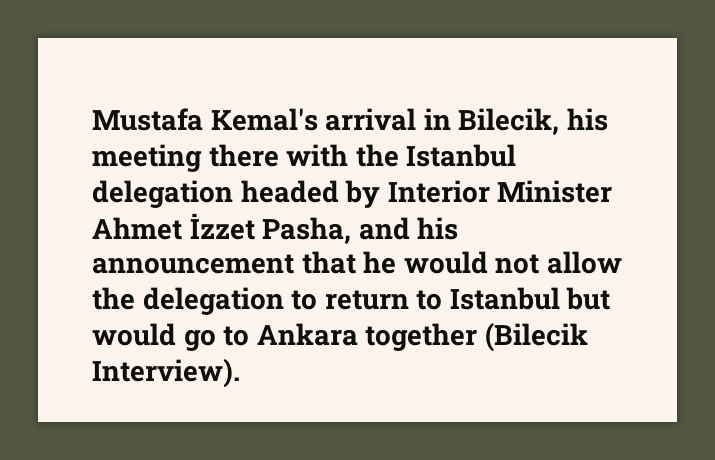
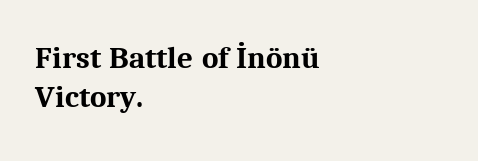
- Mustafa Kemal's arrival in Bilecik, his meeting there with the Istanbul delegation headed by Interior Minister Ahmet İzzet Pasha, and his announcement that he would not allow the delegation to return to Istanbul but would go to Ankara together (Bilecik Interview).
+ First Battle of İnönü Victory.

